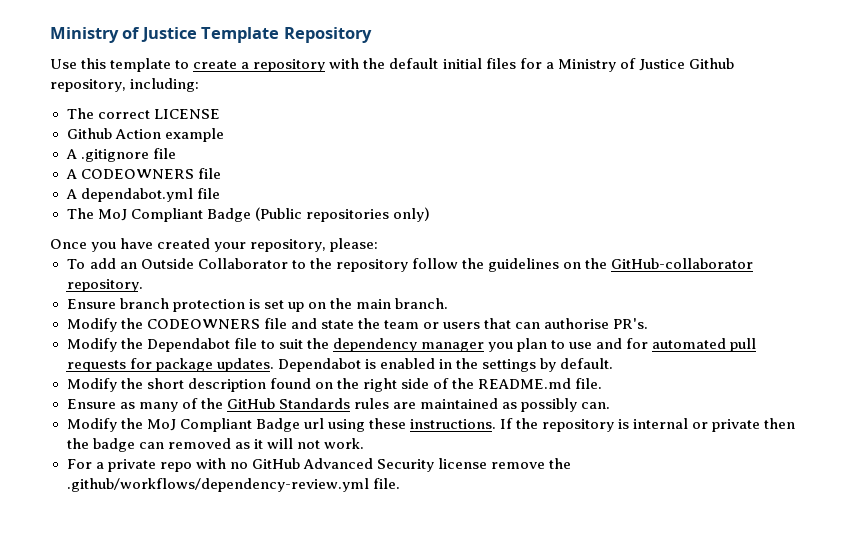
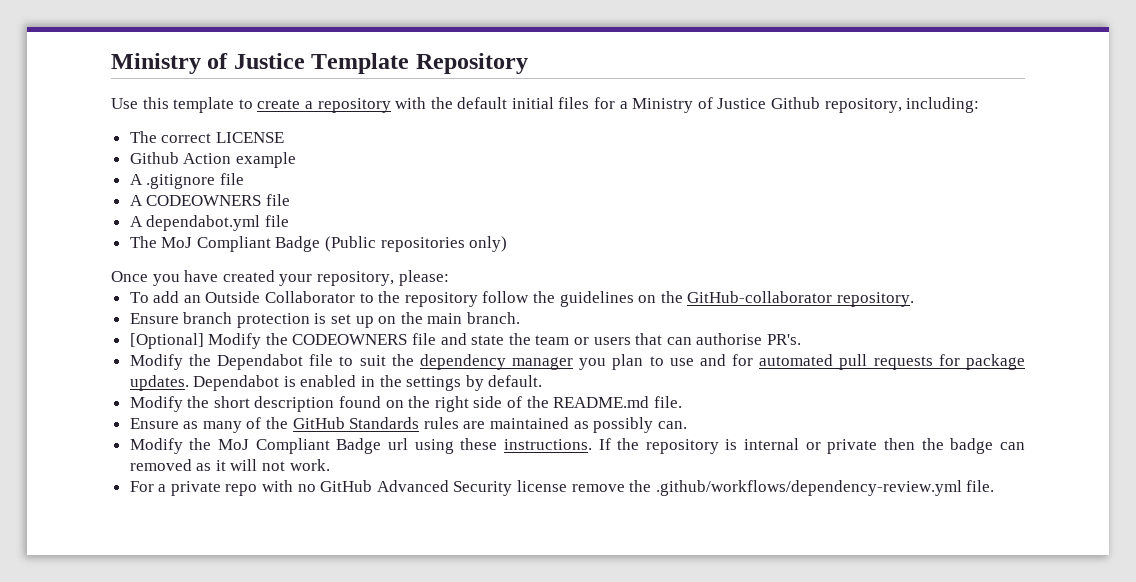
- Modify the CODEOWNERS file and state the team or users that can authorise PR's.
+ [Optional] Modify the CODEOWNERS file and state the team or users that can authorise PR's.

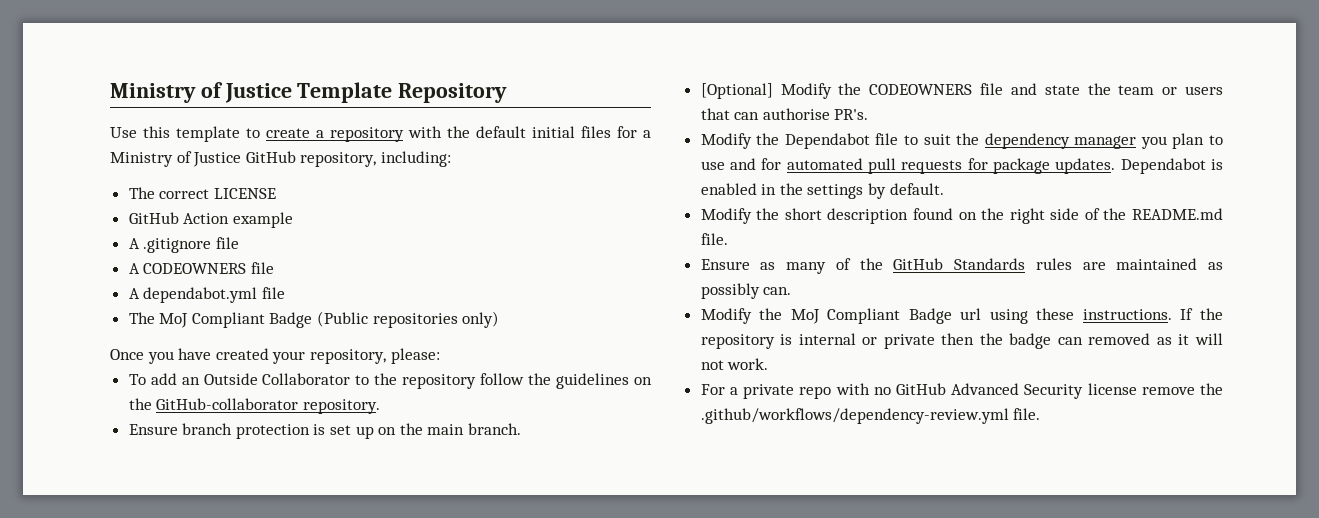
- Use this template to create a repository with the default initial files for a Ministry of Justice Github repository, including:
+ Use this template to create a repository with the default initial files for a Ministry of Justice GitHub repository, including:
- Github Action example
+ GitHub Action example

